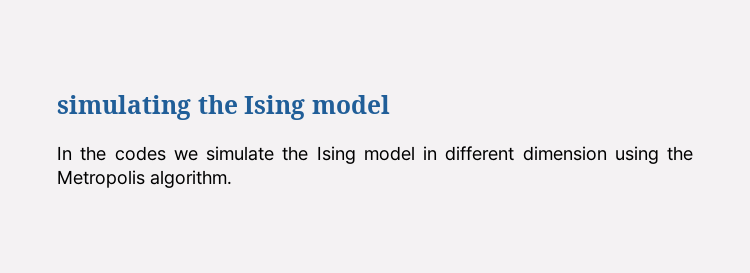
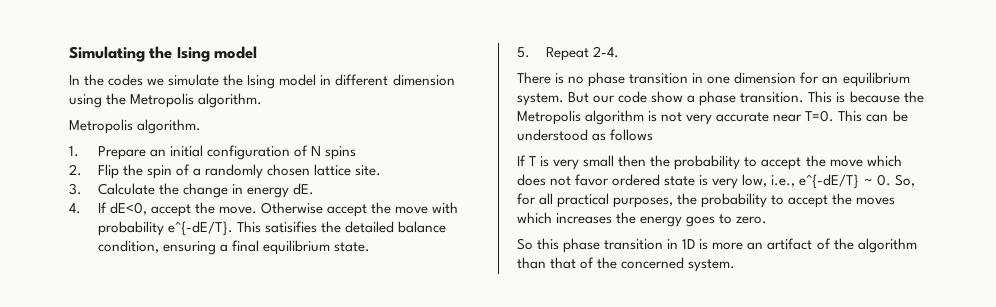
- simulating the Ising model
+ Simulating the Ising model
  In the codes we simulate the Ising model in different dimension using the Metropolis algorithm.
+ Metropolis algorithm.
+ 1. Prepare an initial configuration of N spins
+ 2. Flip the spin of a randomly chosen lattice site.
+ 3. Calculate the change in energy dE.
+ 4. If dE<0, accept the move. Otherwise accept the move with probability e^{-dE/T}. This satisifies the detailed balance condition, ensuring a final equilibrium state.
+ 5. Repeat 2-4.
+ There is no phase transition in one dimension for an equilibrium system. But our code show a phase transition. This is because the Metropolis algorithm is not very accurate near T=0. This can be understood as follows
+ If T is very small then the probability to accept the move which does not favor ordered state is very low, i.e., e^{-dE/T} ~ 0. So, for all practical purposes, the probability to accept the moves which increases the energy goes to zero.
+ So this phase transition in 1D is more an artifact of the algorithm than that of the concerned system.

